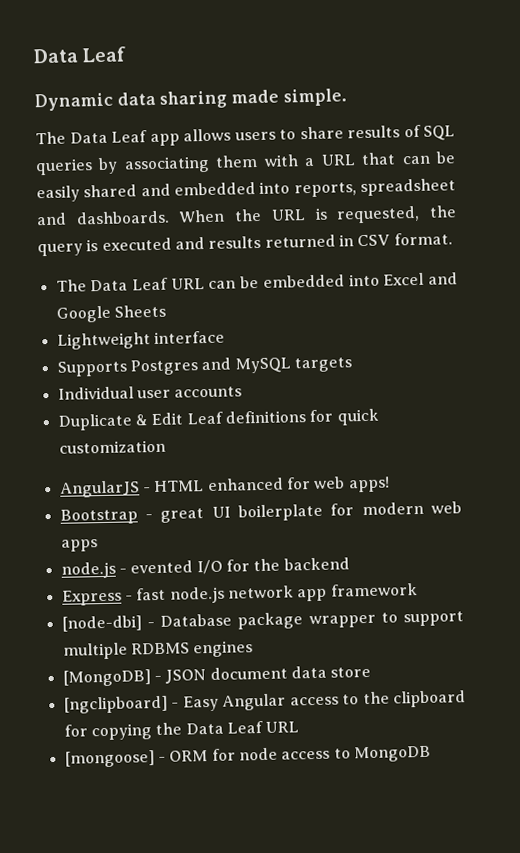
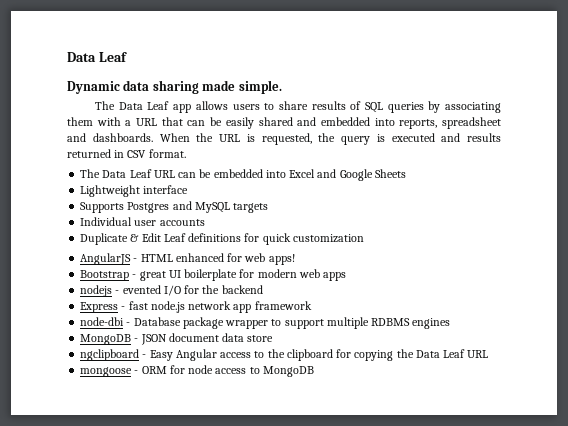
- node.js - evented I/O for the backend
+ nodejs - evented I/O for the backend
- [node-dbi] - Database package wrapper to support multiple RDBMS engines
+ node-dbi - Database package wrapper to support multiple RDBMS engines
- [MongoDB] - JSON document data store
+ MongoDB - JSON document data store
- [ngclipboard] - Easy Angular access to the clipboard for copying the Data Leaf URL
+ ngclipboard - Easy Angular access to the clipboard for copying the Data Leaf URL
- [mongoose] - ORM for node access to MongoDB
+ mongoose - ORM for node access to MongoDB

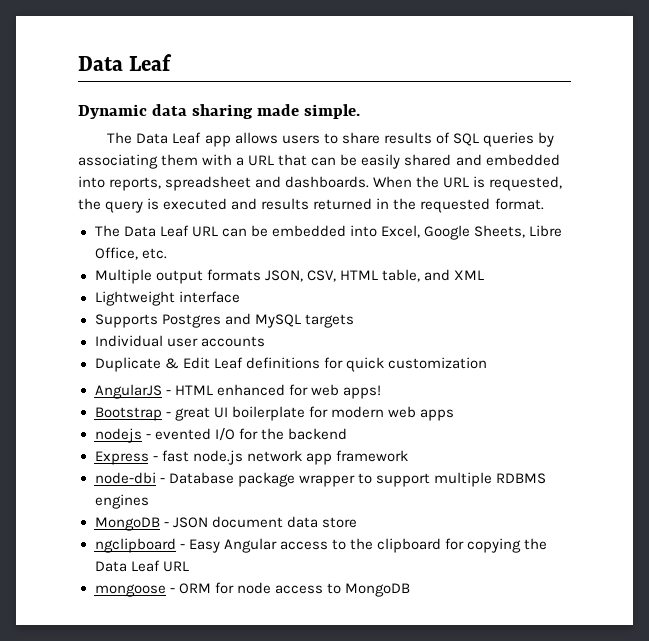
- When the URL is requested, the query is executed and results returned in CSV format.
+ When the URL is requested, the query is executed and results returned in the requested format.
- The Data Leaf URL can be embedded into Excel and Google Sheets
+ The Data Leaf URL can be embedded into Excel, Google Sheets, Libre Office, etc.
+ Multiple output formats JSON, CSV, HTML table, and XML

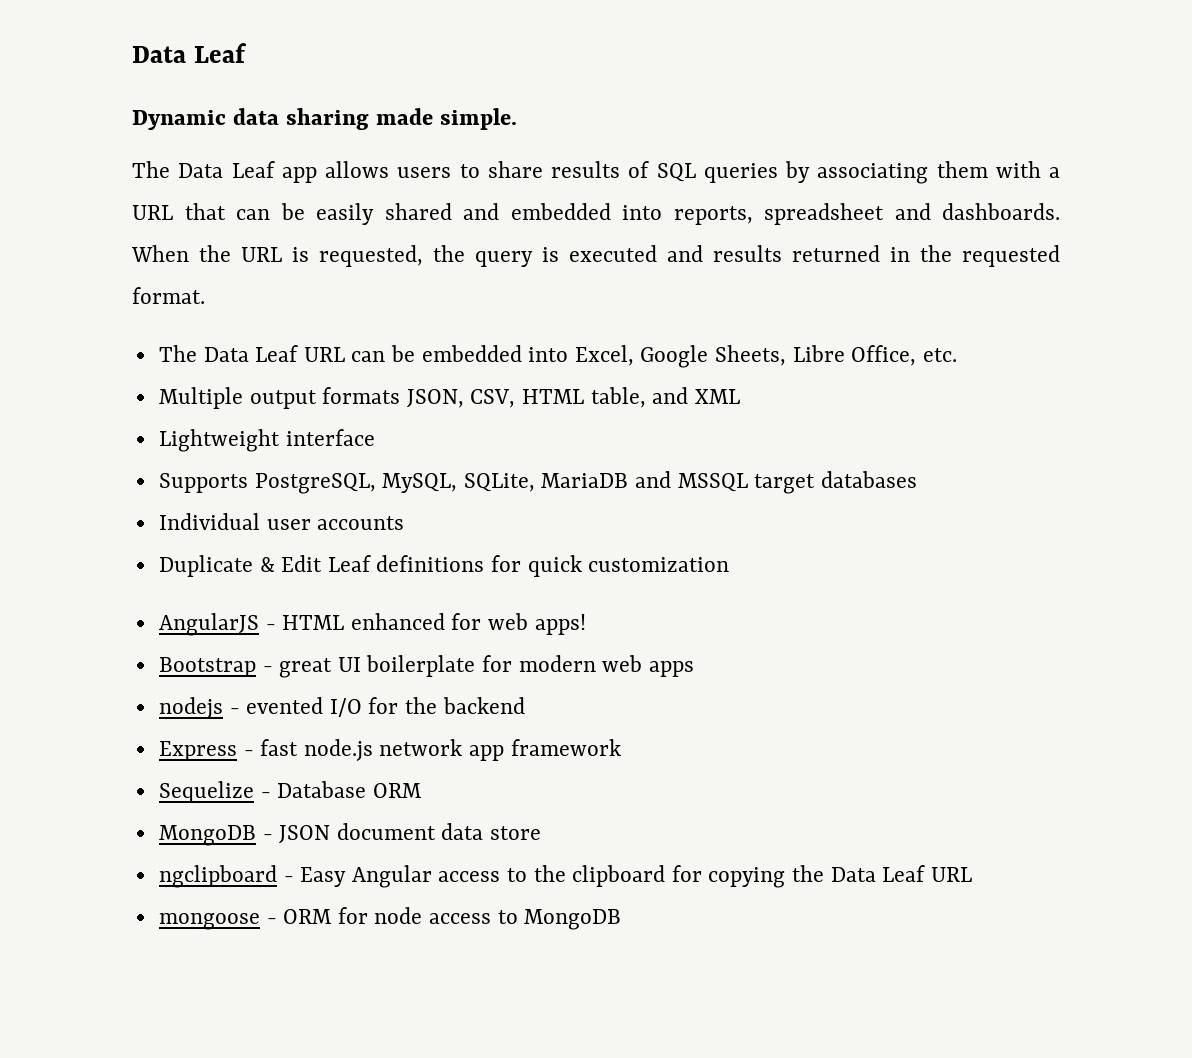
- Supports Postgres and MySQL targets
+ Supports PostgreSQL, MySQL, SQLite, MariaDB and MSSQL target databases
- node-dbi - Database package wrapper to support multiple RDBMS engines
+ Sequelize - Database ORM

